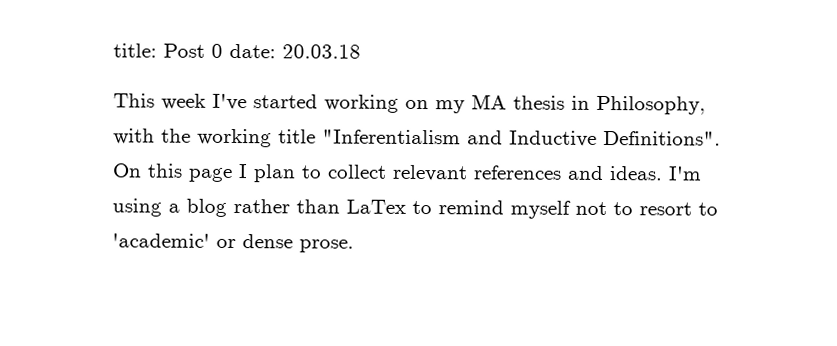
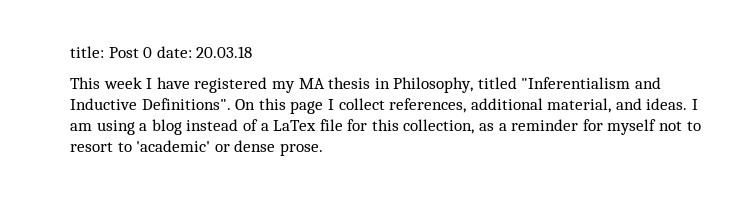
- This week I've started working on my MA thesis in Philosophy, with the working title "Inferentialism and Inductive Definitions".
+ This week I have registered my MA thesis in Philosophy, titled "Inferentialism and Inductive Definitions".
- On this page I plan to collect relevant references and ideas. I'm using a blog rather than LaTex to remind myself not to resort to 'academic' or dense prose.
+ On this page I collect references, additional material, and ideas. I am using a blog instead of a LaTex file for this collection, as a reminder for myself not to resort to 'academic' or dense prose.

